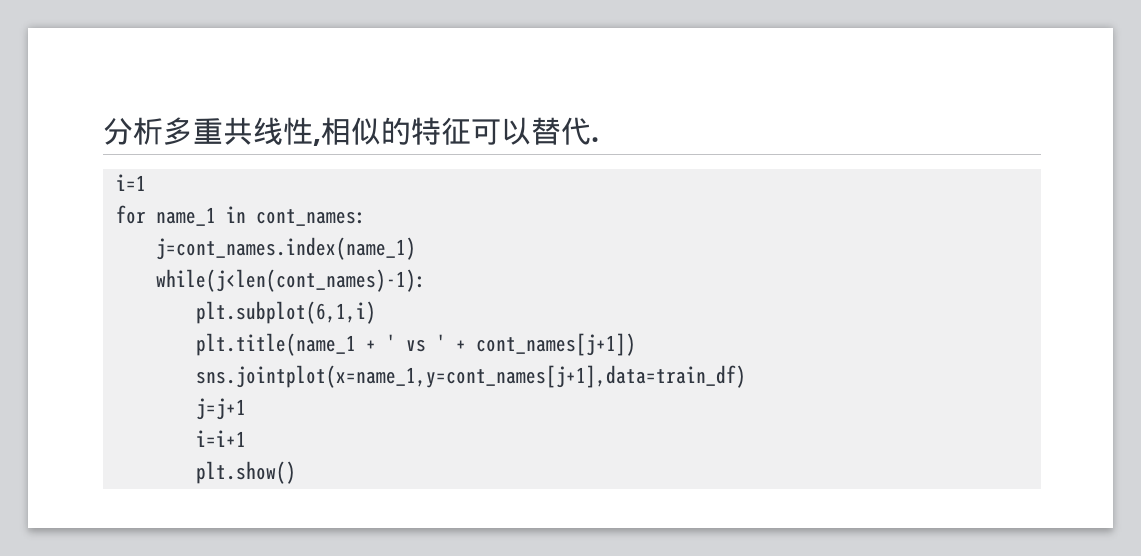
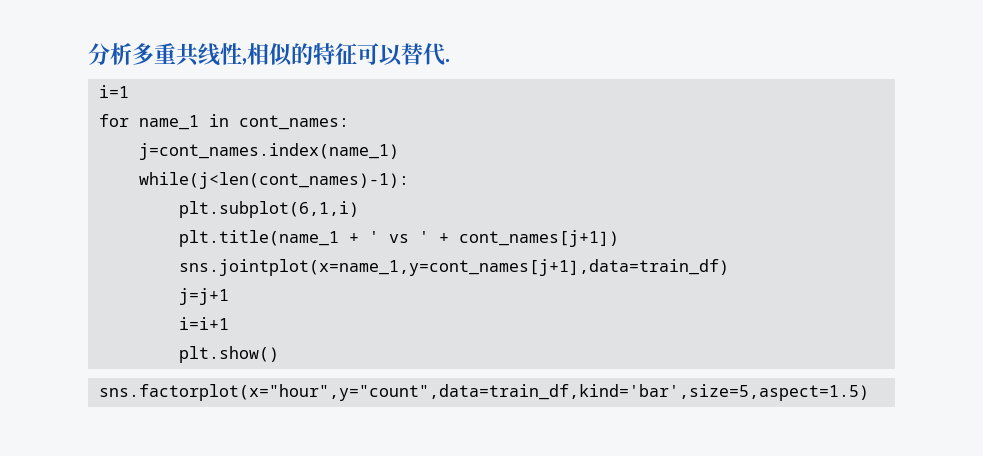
+ sns.factorplot(x="hour",y="count",data=train_df,kind='bar',size=5,aspect=1.5)

